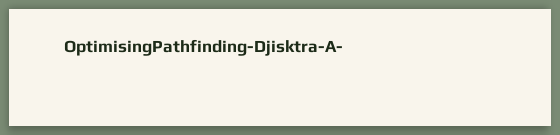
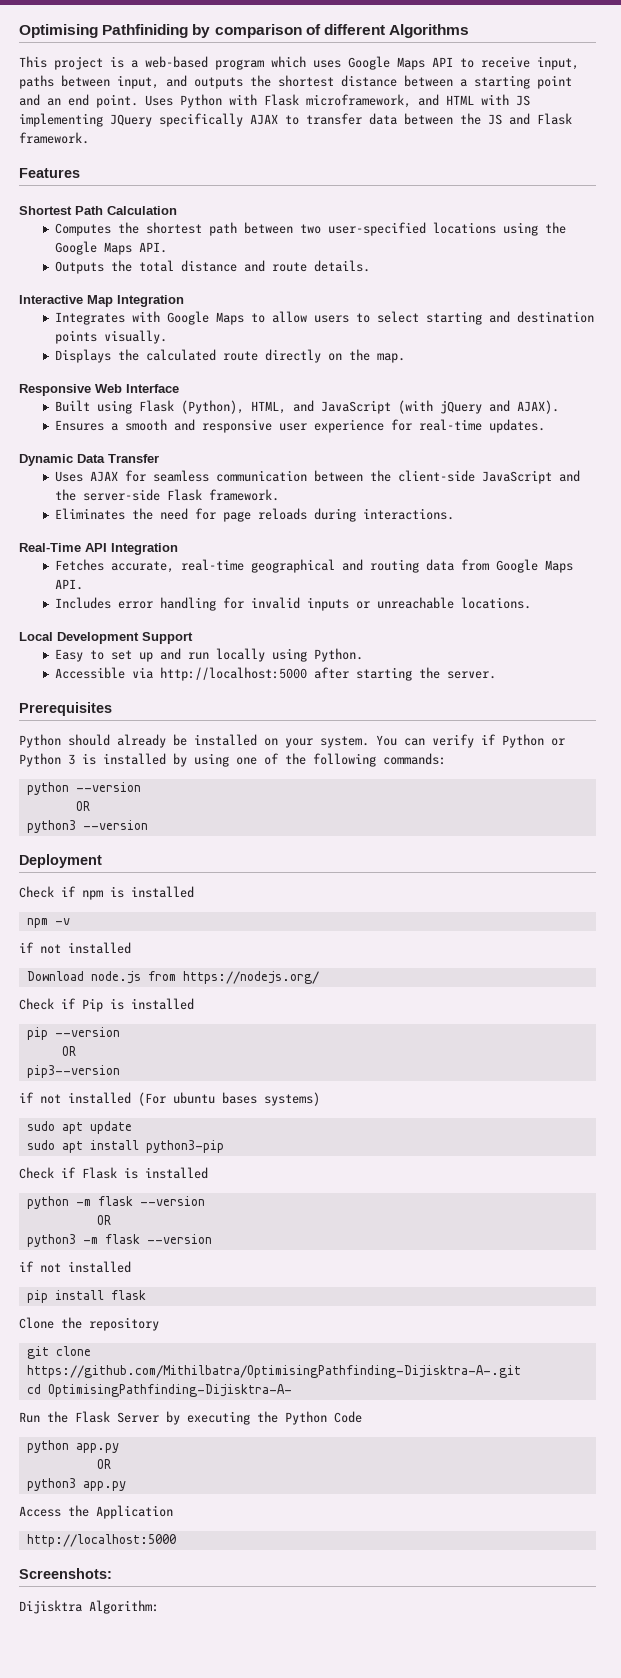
- OptimisingPathfinding-Djisktra-A-
+ Optimising Pathfiniding by comparison of different Algorithms
+ This project is a web-based program which uses Google Maps API to receive input, paths between input, and outputs the shortest distance between a starting point and an end point. Uses Python with Flask microframework, and HTML with JS implementing JQuery specifically AJAX to transfer data between the JS and Flask framework.
+ Features
+ Shortest Path Calculation
+ Computes the shortest path between two user-specified locations using the Google Maps API.
+ Outputs the total distance and route details.
+ Interactive Map Integration
+ Integrates with Google Maps to allow users to select starting and destination points visually.
+ Displays the calculated route directly on the map.
+ Responsive Web Interface
+ Built using Flask (Python), HTML, and JavaScript (with jQuery and AJAX).
+ Ensures a smooth and responsive user experience for real-time updates.
+ Dynamic Data Transfer
+ Uses AJAX for seamless communication between the client-side JavaScript and the server-side Flask framework.
+ Eliminates the need for page reloads during interactions.
+ Real-Time API Integration
+ Fetches accurate, real-time geographical and routing data from Google Maps API.
+ Includes error handling for invalid inputs or unreachable locations.
+ Local Development Support
+ Easy to set up and run locally using Python.
+ Accessible via http://localhost:5000 after starting the server.
+ Prerequisites
+ Python should already be installed on your system. You can verify if Python or Python 3 is installed by using one of the following commands:
+ python --version
+ OR
+ python3 --version
+ Deployment
+ Check if npm is installed
+ npm -v
+ if not installed
+ Download node.js from https://nodejs.org/
+ Check if Pip is installed
+ pip --version
+ OR
+ pip3--version
+ if not installed (For ubuntu bases systems)
+ sudo apt update
+ sudo apt install python3-pip
+ Check if Flask is installed
+ python -m flask --version
+ OR
+ python3 -m flask --version
+ if not installed
+ pip install flask
+ Clone the repository
+ git clone https://github.com/Mithilbatra/OptimisingPathfinding-Dijisktra-A-.git
+ cd OptimisingPathfinding-Dijisktra-A-
+ Run the Flask Server by executing the Python Code
+ python app.py
+ OR
+ python3 app.py
+ Access the Application
+ http://localhost:5000
+ Screenshots:
+ Dijisktra Algorithm:

